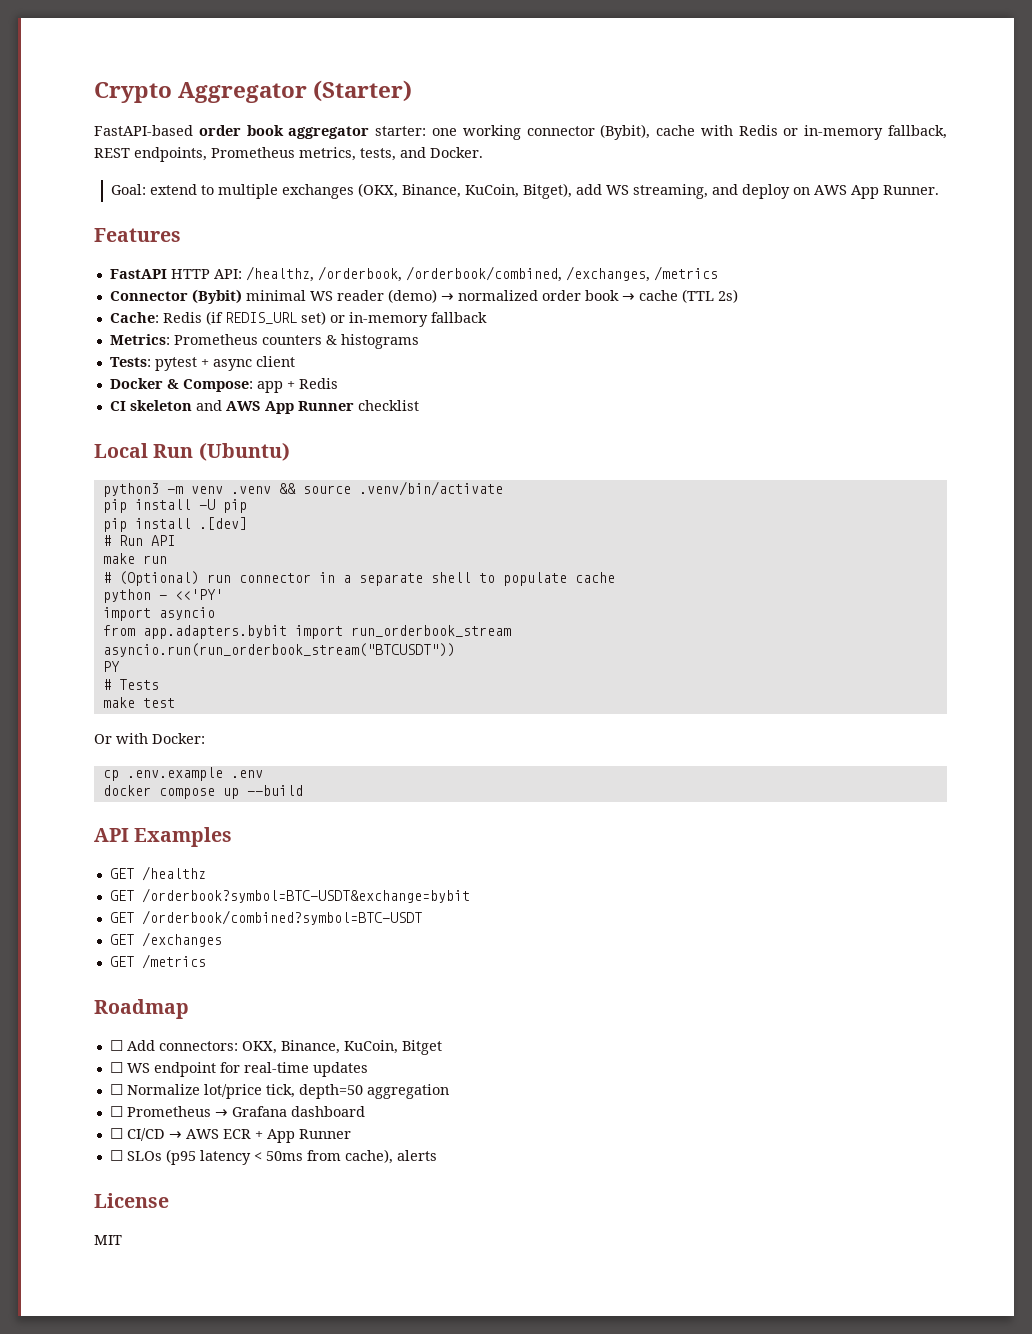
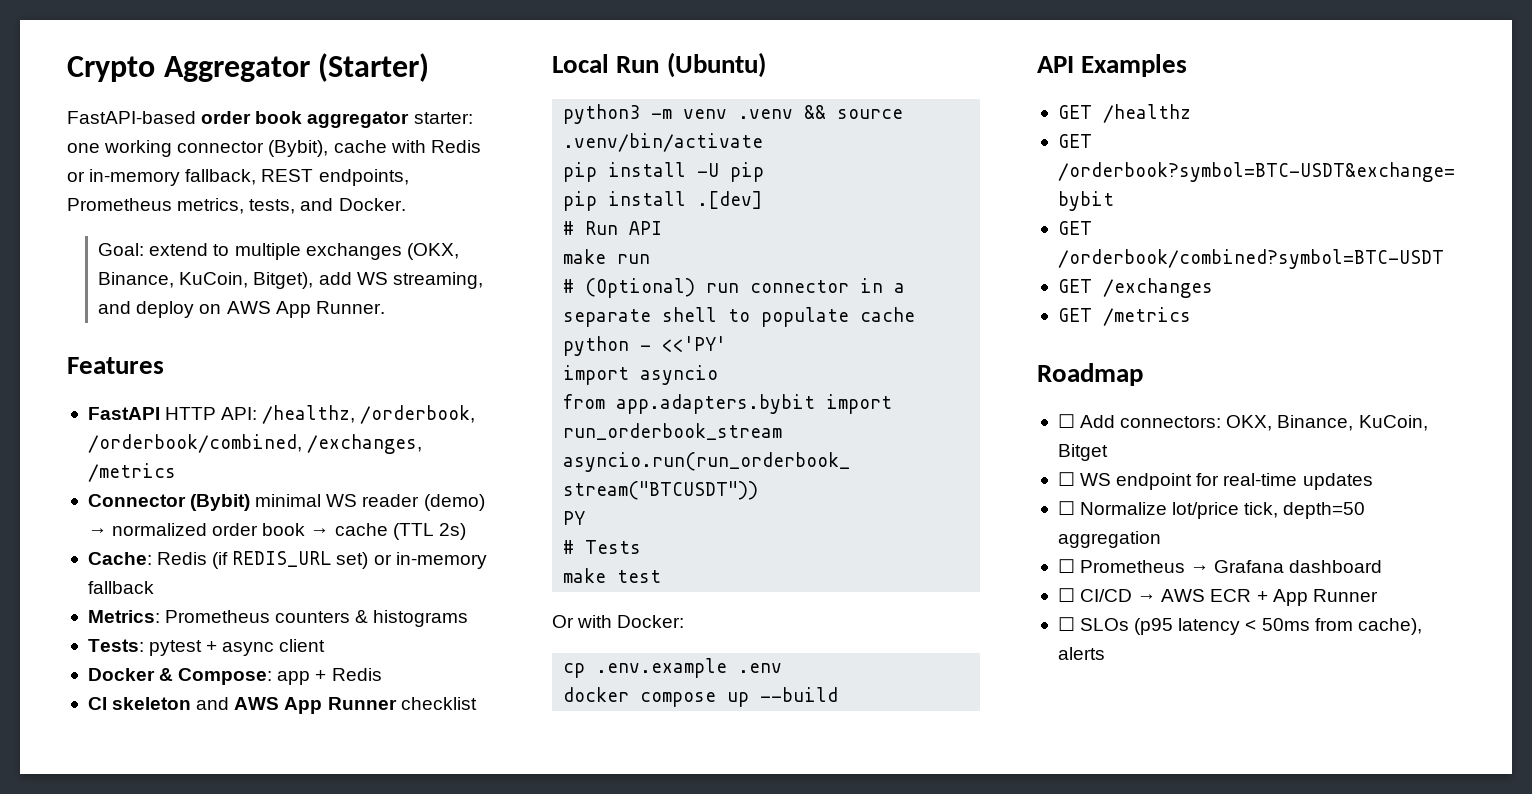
- License
- MIT

